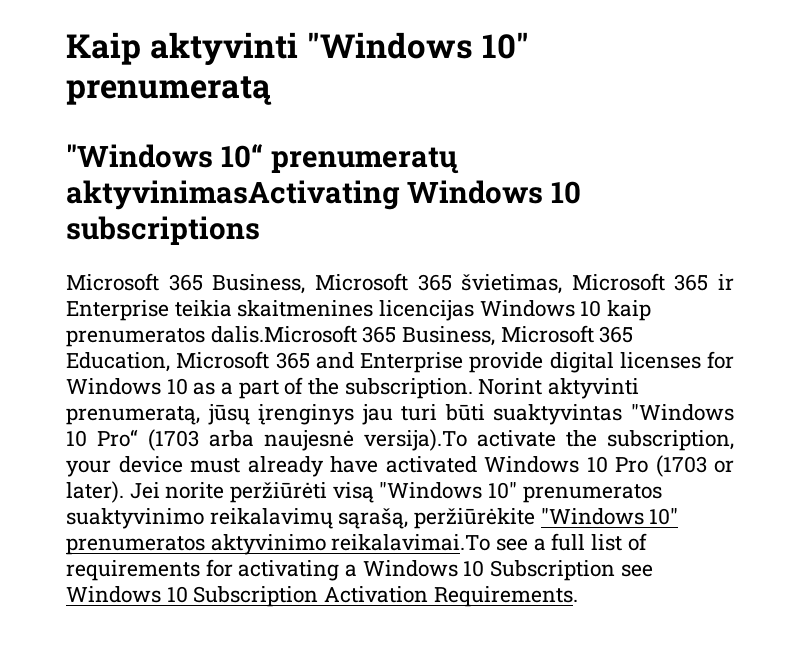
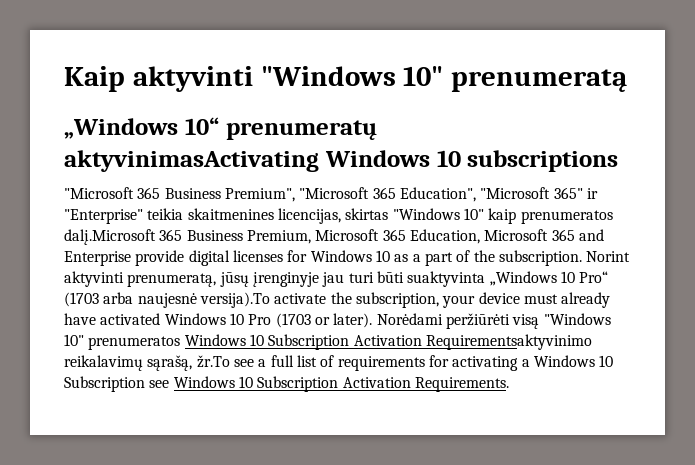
- "Windows 10“ prenumeratų aktyvinimasActivating Windows 10 subscriptions
+ „Windows 10“ prenumeratų aktyvinimasActivating Windows 10 subscriptions
- Microsoft 365 Business, Microsoft 365 švietimas, Microsoft 365 ir Enterprise teikia skaitmenines licencijas Windows 10 kaip prenumeratos dalis.Microsoft 365 Business, Microsoft 365 Education, Microsoft 365 and Enterprise provide digital licenses for Windows 10 as a part of the subscription.
+ "Microsoft 365 Business Premium", "Microsoft 365 Education", "Microsoft 365" ir "Enterprise" teikia skaitmenines licencijas, skirtas "Windows 10" kaip prenumeratos dalį.Microsoft 365 Business Premium, Microsoft 365 Education, Microsoft 365 and Enterprise provide digital licenses for Windows 10 as a part of the subscription.
- Norint aktyvinti prenumeratą, jūsų įrenginys jau turi būti suaktyvintas "Windows 10 Pro“ (1703 arba naujesnė versija).To activate the subscription, your device must already have activated Windows 10 Pro (1703 or later).
+ Norint aktyvinti prenumeratą, jūsų įrenginyje jau turi būti suaktyvinta „Windows 10 Pro“ (1703 arba naujesnė versija).To activate the subscription, your device must already have activated Windows 10 Pro (1703 or later).
- Jei norite peržiūrėti visą "Windows 10" prenumeratos suaktyvinimo reikalavimų sąrašą, peržiūrėkite "Windows 10" prenumeratos aktyvinimo reikalavimai.To see a full list of requirements for activating a Windows 10 Subscription see Windows 10 Subscription Activation Requirements.
+ Norėdami peržiūrėti visą "Windows 10" prenumeratos Windows 10 Subscription Activation Requirementsaktyvinimo reikalavimų sąrašą, žr.To see a full list of requirements for activating a Windows 10 Subscription see Windows 10 Subscription Activation Requirements.

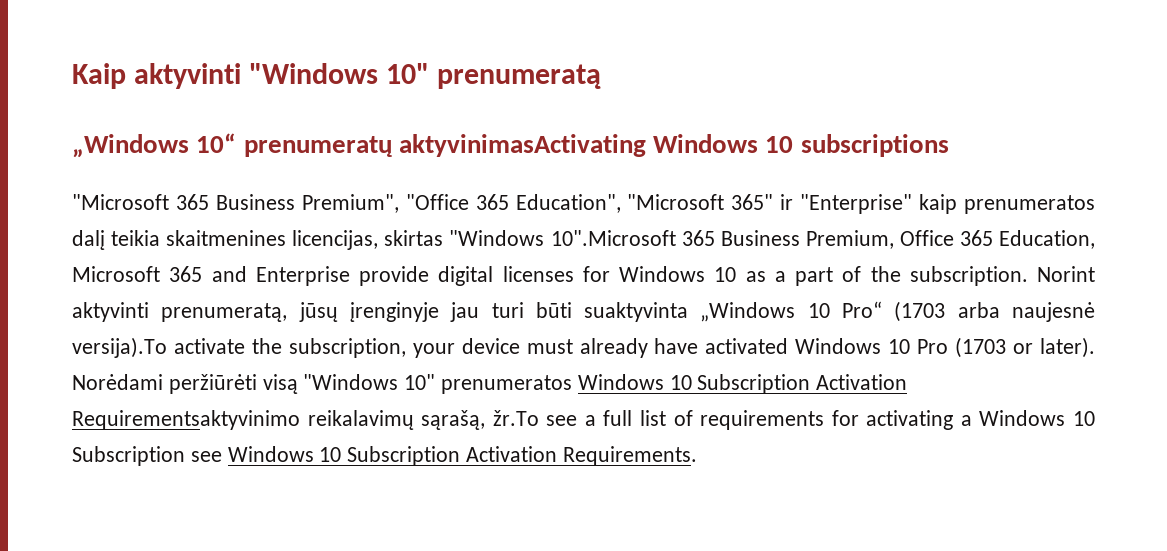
- "Microsoft 365 Business Premium", "Microsoft 365 Education", "Microsoft 365" ir "Enterprise" teikia skaitmenines licencijas, skirtas "Windows 10" kaip prenumeratos dalį.Microsoft 365 Business Premium, Microsoft 365 Education, Microsoft 365 and Enterprise provide digital licenses for Windows 10 as a part of the subscription.
+ "Microsoft 365 Business Premium", "Office 365 Education", "Microsoft 365" ir "Enterprise" kaip prenumeratos dalį teikia skaitmenines licencijas, skirtas "Windows 10".Microsoft 365 Business Premium, Office 365 Education, Microsoft 365 and Enterprise provide digital licenses for Windows 10 as a part of the subscription.

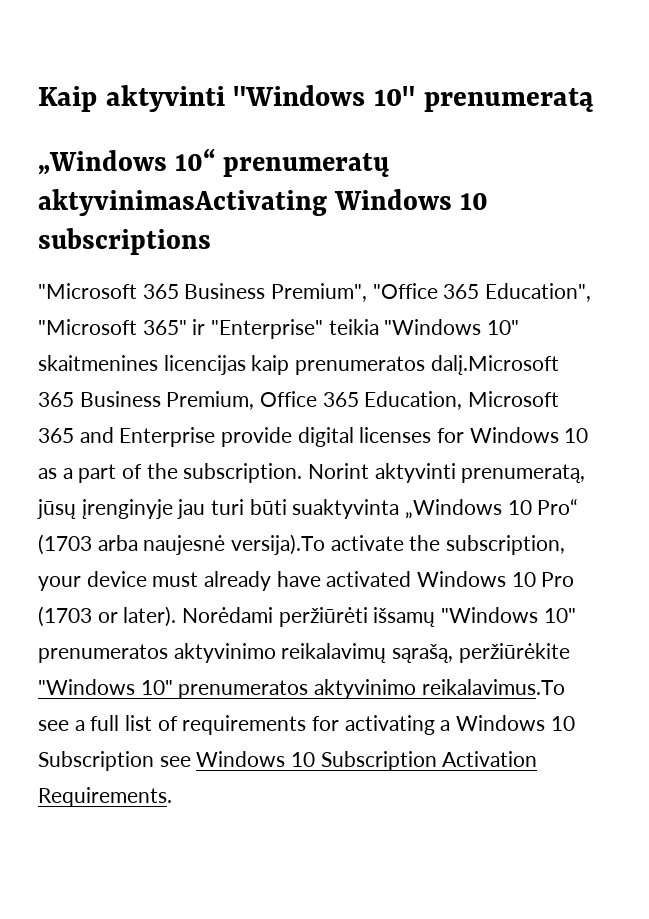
- "Microsoft 365 Business Premium", "Office 365 Education", "Microsoft 365" ir "Enterprise" kaip prenumeratos dalį teikia skaitmenines licencijas, skirtas "Windows 10".Microsoft 365 Business Premium, Office 365 Education, Microsoft 365 and Enterprise provide digital licenses for Windows 10 as a part of the subscription.
+ "Microsoft 365 Business Premium", "Office 365 Education", "Microsoft 365" ir "Enterprise" teikia "Windows 10" skaitmenines licencijas kaip prenumeratos dalį.Microsoft 365 Business Premium, Office 365 Education, Microsoft 365 and Enterprise provide digital licenses for Windows 10 as a part of the subscription.
- Norėdami peržiūrėti visą "Windows 10" prenumeratos Windows 10 Subscription Activation Requirementsaktyvinimo reikalavimų sąrašą, žr.To see a full list of requirements for activating a Windows 10 Subscription see Windows 10 Subscription Activation Requirements.
+ Norėdami peržiūrėti išsamų "Windows 10" prenumeratos aktyvinimo reikalavimų sąrašą, peržiūrėkite "Windows 10" prenumeratos aktyvinimo reikalavimus.To see a full list of requirements for activating a Windows 10 Subscription see Windows 10 Subscription Activation Requirements.

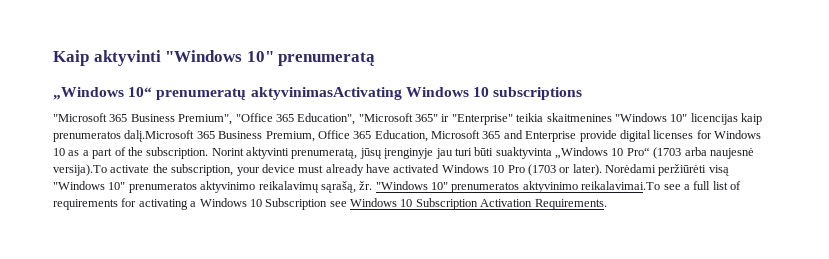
- "Microsoft 365 Business Premium", "Office 365 Education", "Microsoft 365" ir "Enterprise" teikia "Windows 10" skaitmenines licencijas kaip prenumeratos dalį.Microsoft 365 Business Premium, Office 365 Education, Microsoft 365 and Enterprise provide digital licenses for Windows 10 as a part of the subscription.
+ "Microsoft 365 Business Premium", "Office 365 Education", "Microsoft 365" ir "Enterprise" teikia skaitmenines "Windows 10" licencijas kaip prenumeratos dalį.Microsoft 365 Business Premium, Office 365 Education, Microsoft 365 and Enterprise provide digital licenses for Windows 10 as a part of the subscription.
- Norėdami peržiūrėti išsamų "Windows 10" prenumeratos aktyvinimo reikalavimų sąrašą, peržiūrėkite "Windows 10" prenumeratos aktyvinimo reikalavimus.To see a full list of requirements for activating a Windows 10 Subscription see Windows 10 Subscription Activation Requirements.
+ Norėdami peržiūrėti visą "Windows 10" prenumeratos aktyvinimo reikalavimų sąrašą, žr. "Windows 10" prenumeratos aktyvinimo reikalavimai.To see a full list of requirements for activating a Windows 10 Subscription see Windows 10 Subscription Activation Requirements.

